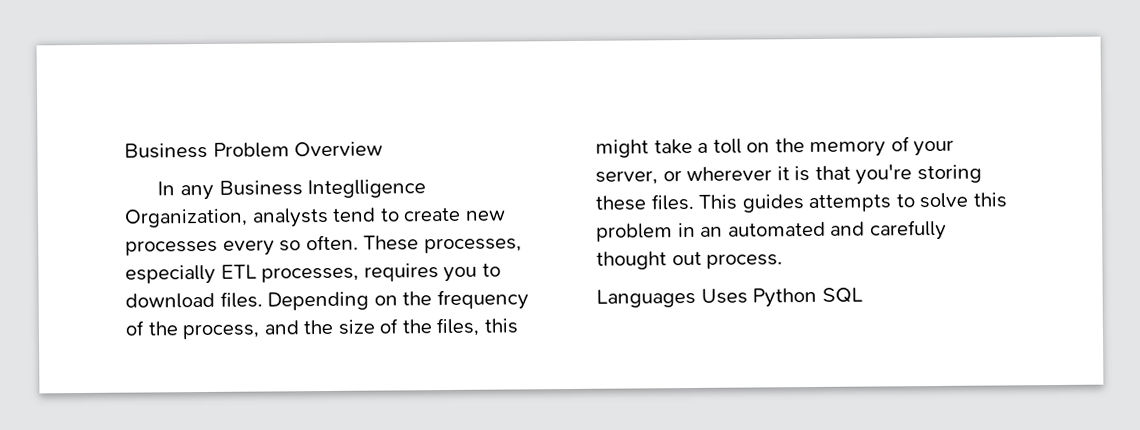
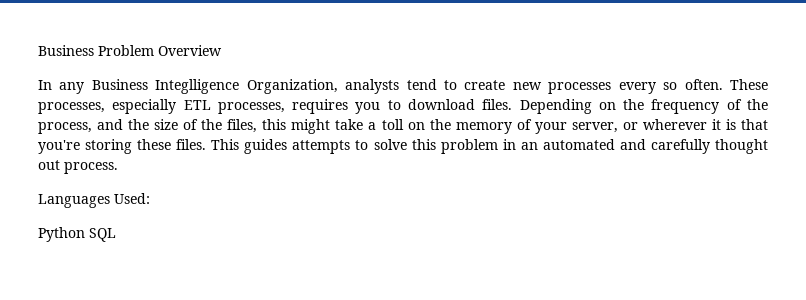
- Languages Uses Python SQL
+ Languages Used:
+ Python SQL

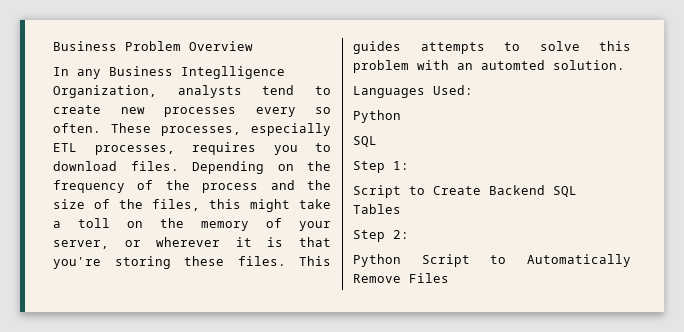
- Depending on the frequency of the process, and the size of the files, this might take a toll on the memory of your server, or wherever it is that you're storing these files.
+ Depending on the frequency of the process and the size of the files, this might take a toll on the memory of your server, or wherever it is that you're storing these files.
- This guides attempts to solve this problem in an automated and carefully thought out process.
+ This guides attempts to solve this problem with an automted solution.
  Languages Used:
- Python SQL
+ Python
+ SQL
+ Step 1:
+ Script to Create Backend SQL Tables
+ Step 2:
+ Python Script to Automatically Remove Files

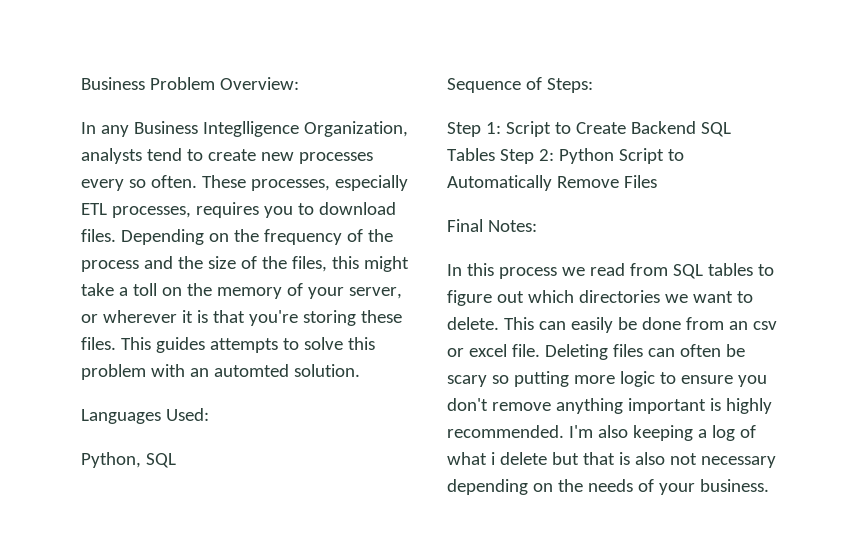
- Business Problem Overview
+ Business Problem Overview:
  Languages Used:
- Python
- SQL
+ Python, SQL
+ Sequence of Steps:
- Step 1:
- Script to Create Backend SQL Tables
- Step 2:
- Python Script to Automatically Remove Files
+ Step 1: Script to Create Backend SQL Tables Step 2: Python Script to Automatically Remove Files
+ Final Notes:
+ In this process we read from SQL tables to figure out which directories we want to delete. This can easily be done from an csv or excel file. Deleting files can often be scary so putting more logic to ensure you don't remove anything important is highly recommended. I'm also keeping a log of what i delete but that is also not necessary depending on the needs of your business.

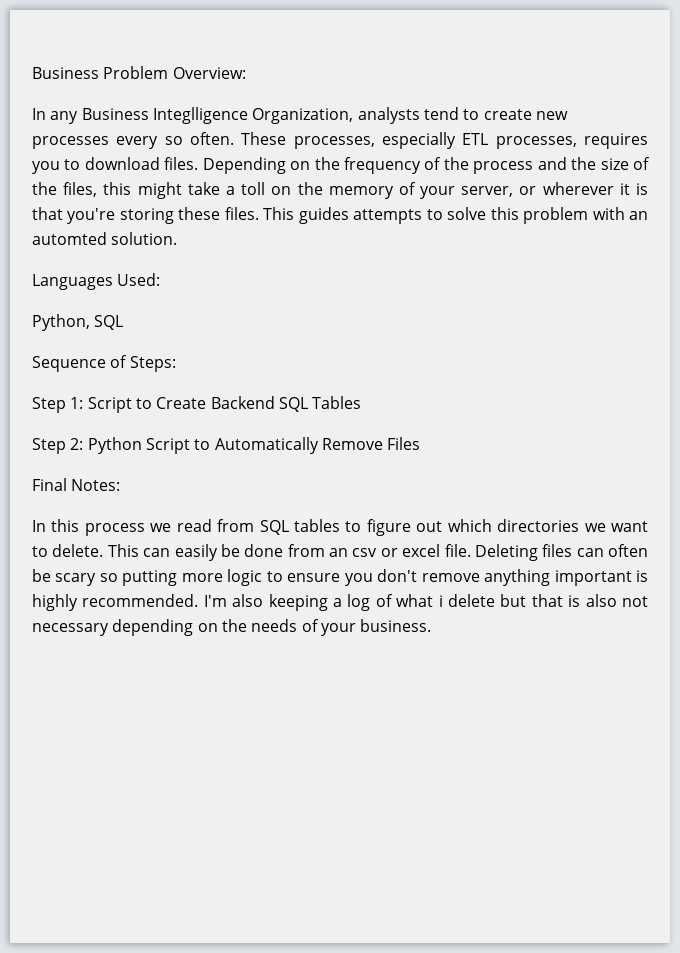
- Step 1: Script to Create Backend SQL Tables Step 2: Python Script to Automatically Remove Files
+ Step 1: Script to Create Backend SQL Tables
+ Step 2: Python Script to Automatically Remove Files

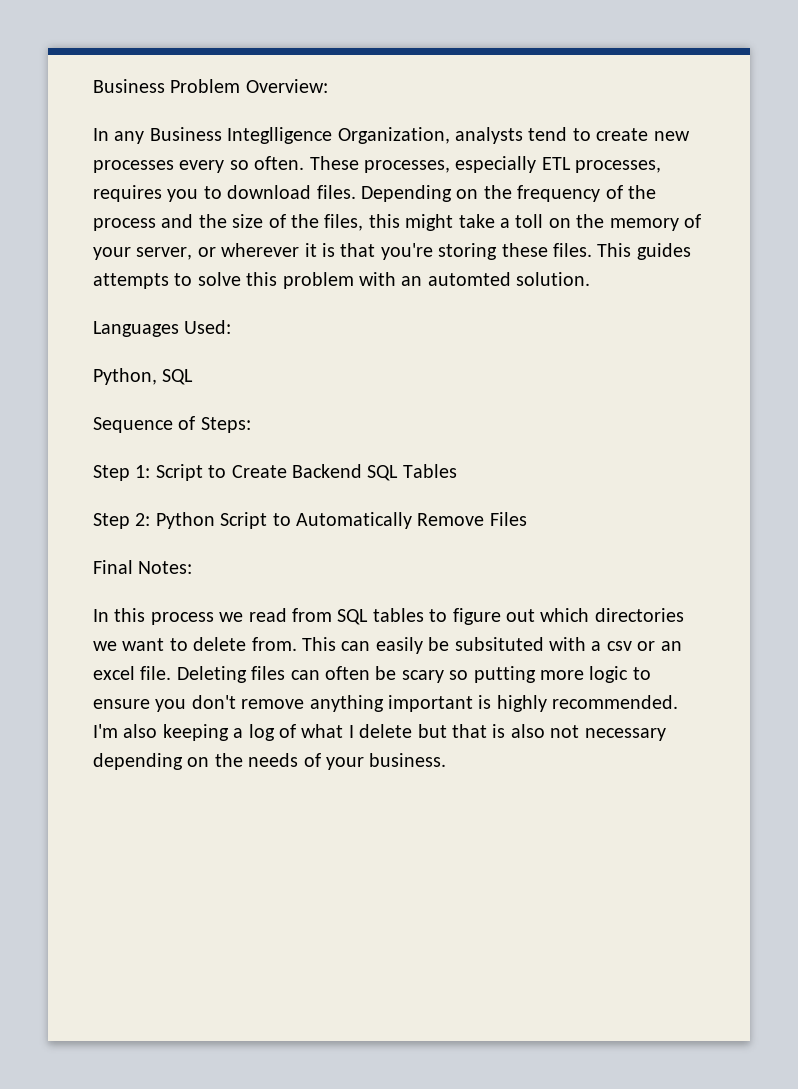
- In this process we read from SQL tables to figure out which directories we want to delete.
+ In this process we read from SQL tables to figure out which directories we want to delete from.
- This can easily be done from an csv or excel file.
+ This can easily be subsituted with a csv or an excel file.
- I'm also keeping a log of what i delete but that is also not necessary depending on the needs of your business.
+ I'm also keeping a log of what I delete but that is also not necessary depending on the needs of your business.

